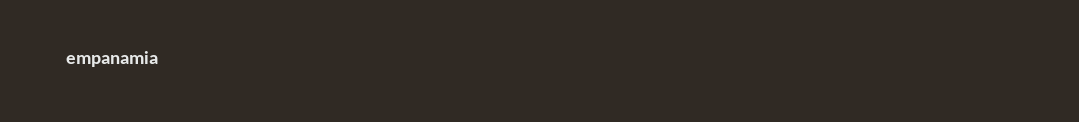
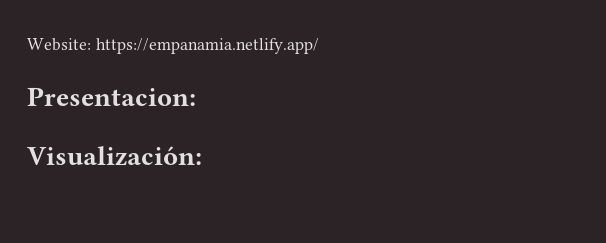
- empanamia
+ Website: https://empanamia.netlify.app/
+ Presentacion:
+ Visualización:

